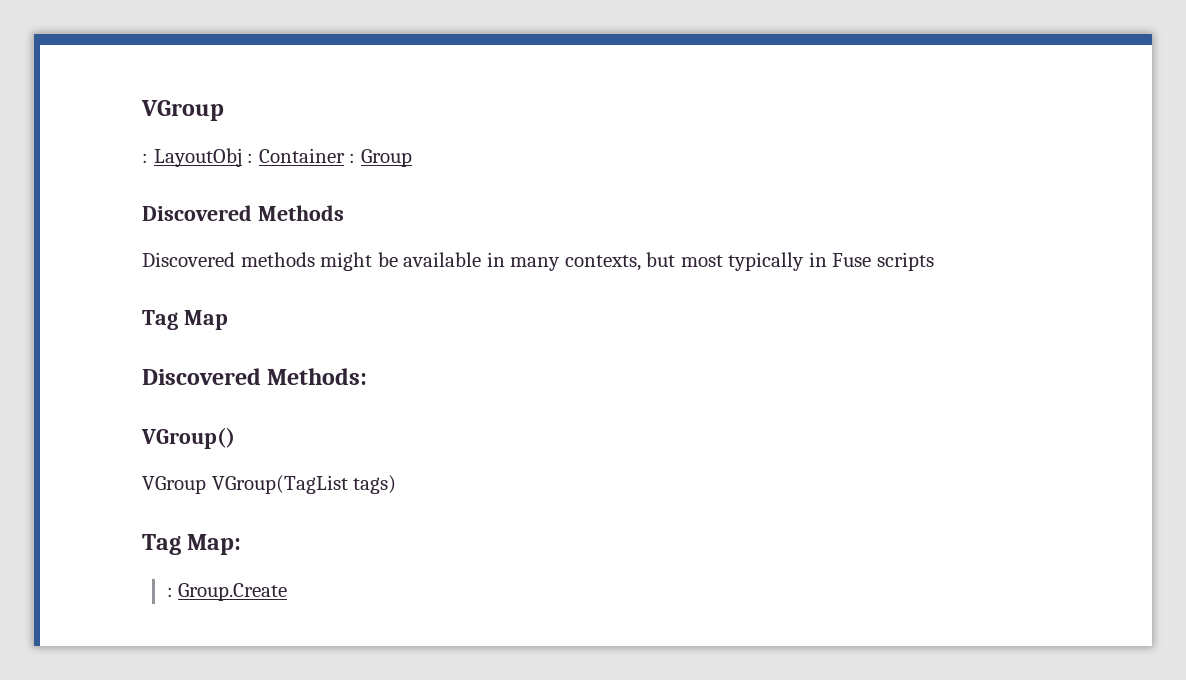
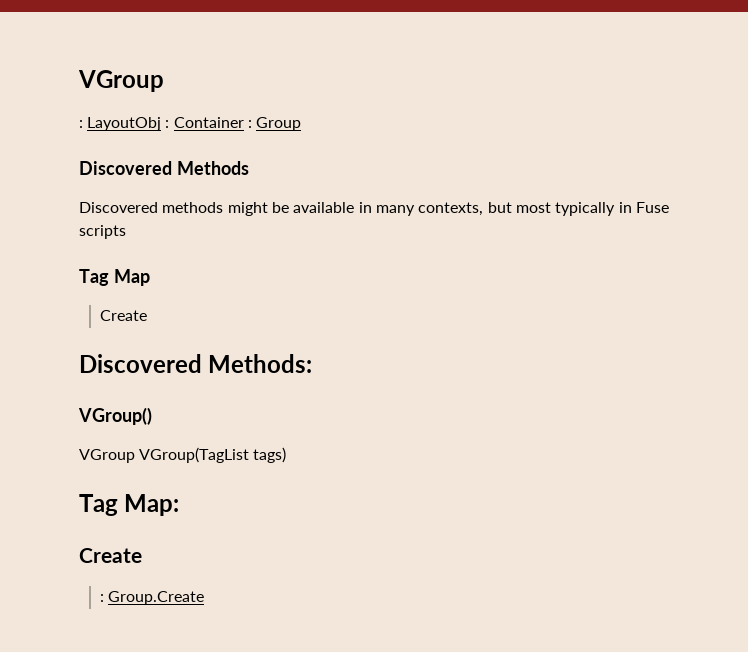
  Tag Map
+ Create
  Tag Map:
+ Create

